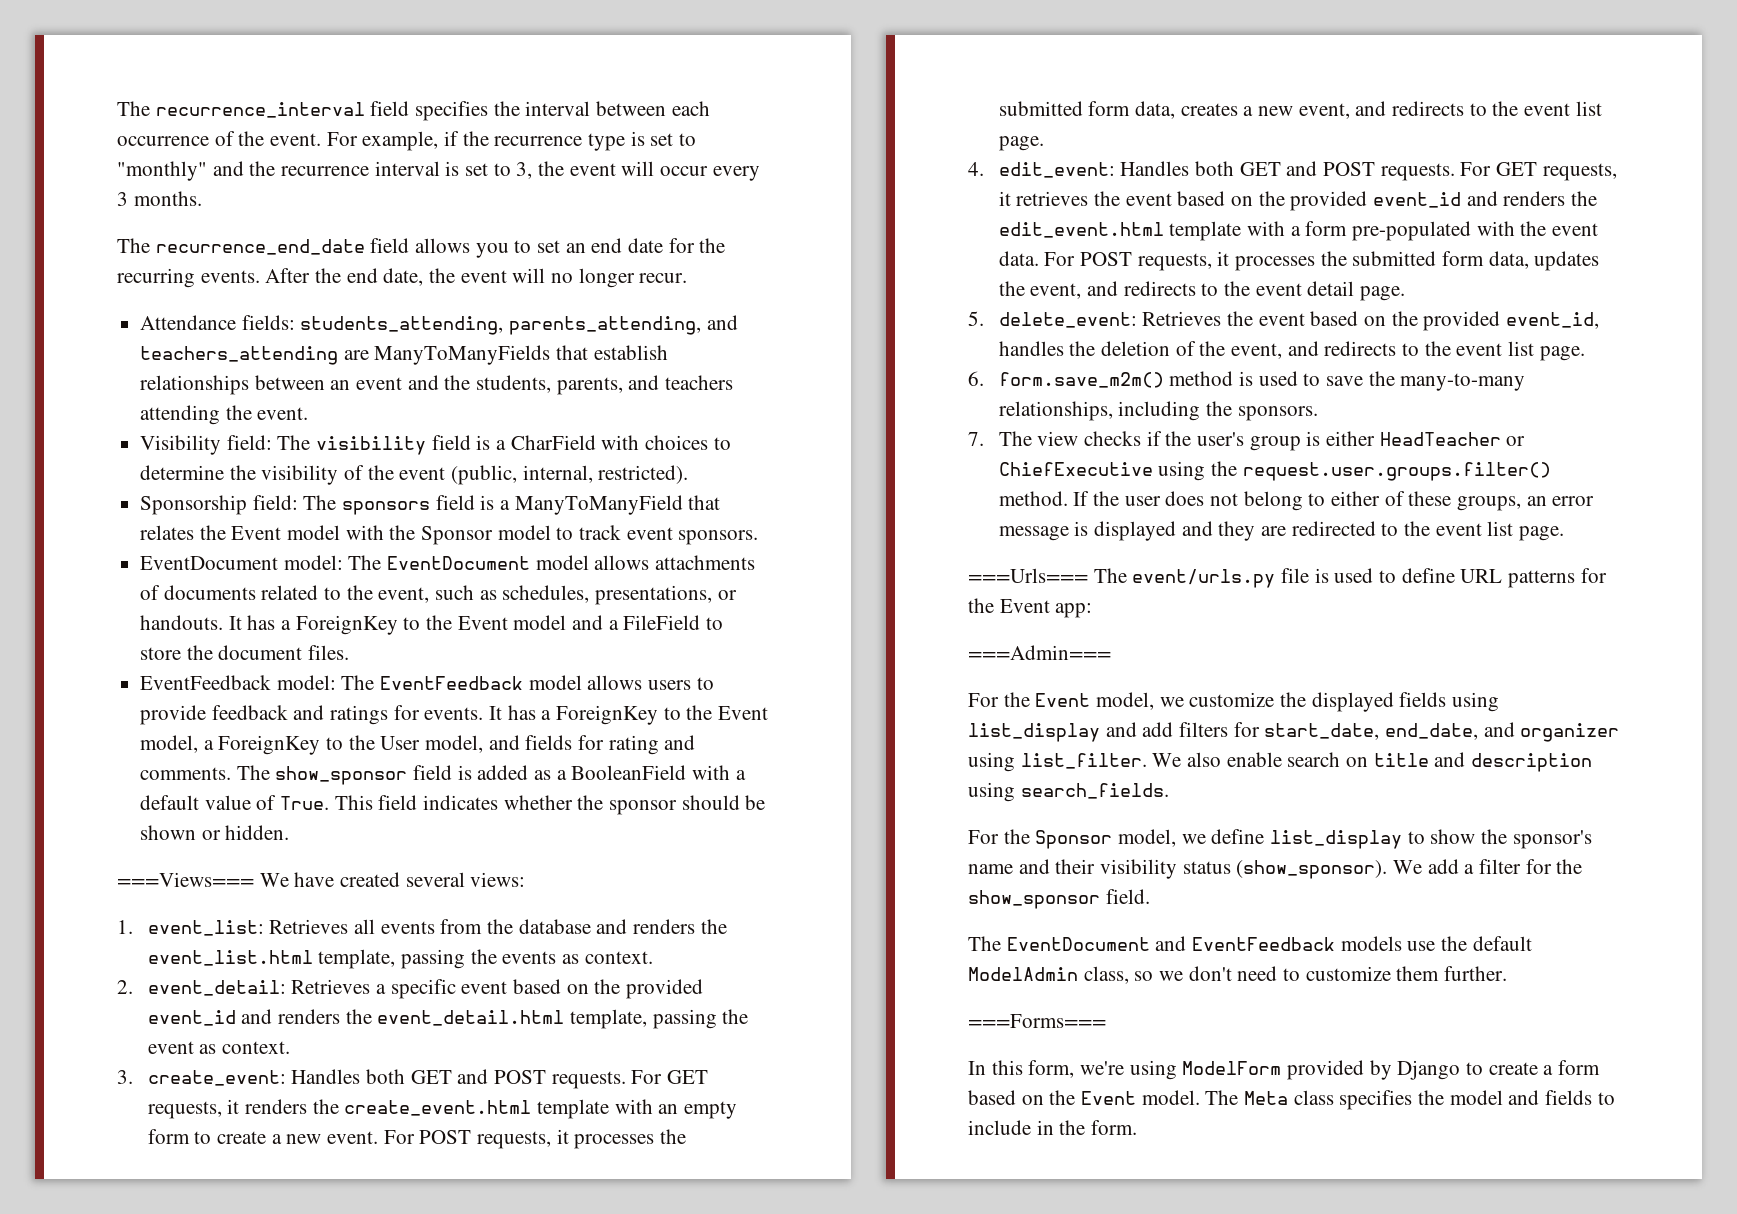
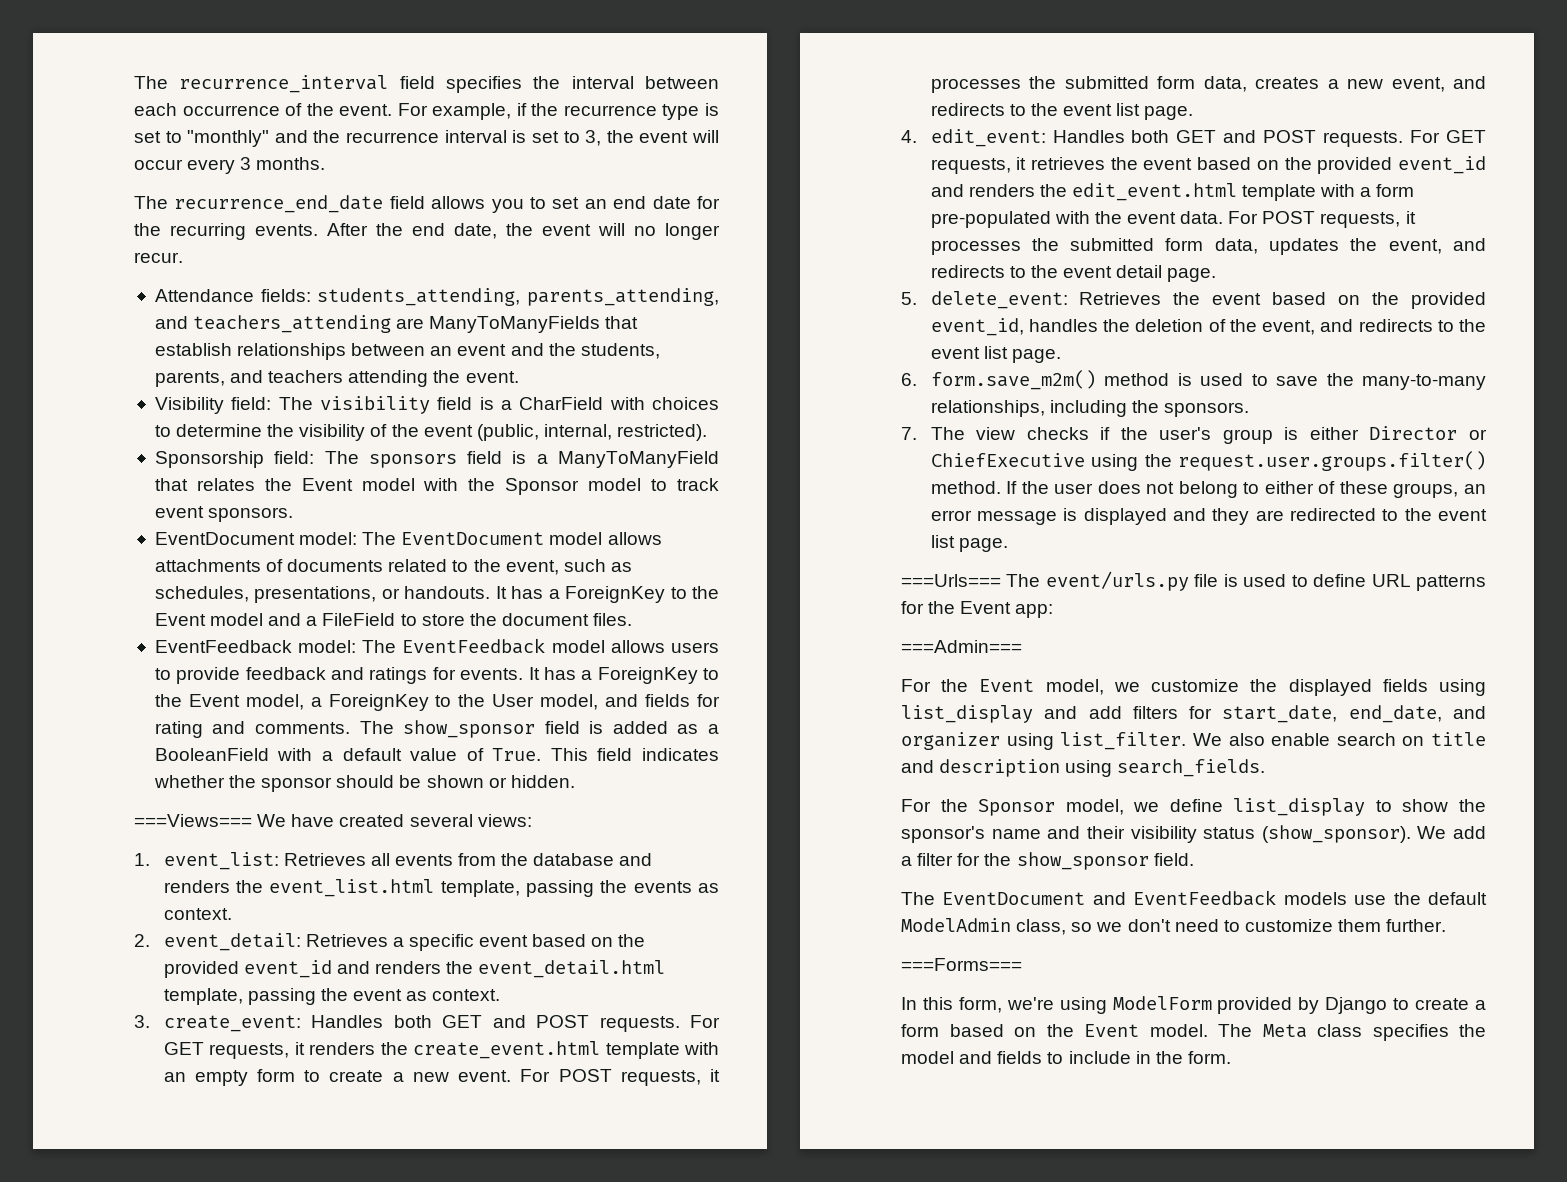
- 7. The view checks if the user's group is either HeadTeacher or ChiefExecutive using the request.user.groups.filter() method.
+ 7. The view checks if the user's group is either Director or ChiefExecutive using the request.user.groups.filter() method.

